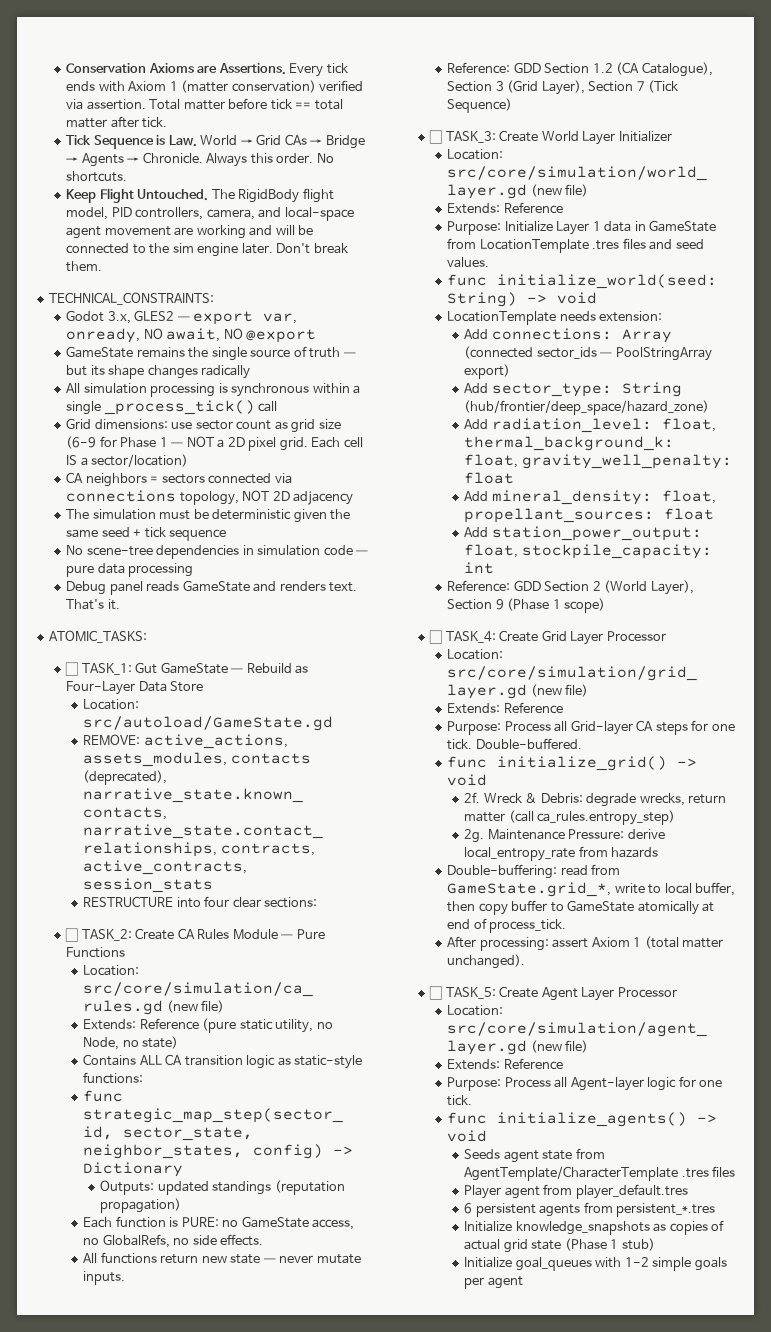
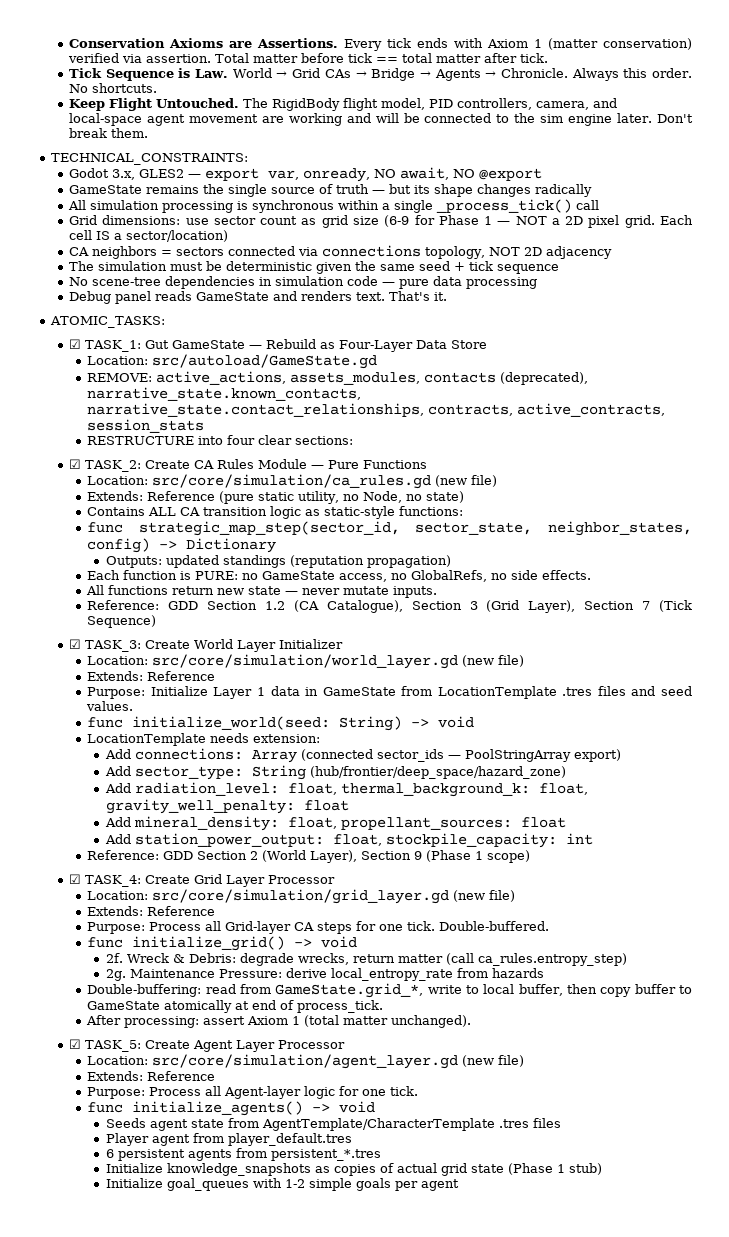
- ☐ TASK_1: Gut GameState — Rebuild as Four-Layer Data Store
+ ☑ TASK_1: Gut GameState — Rebuild as Four-Layer Data Store
- ☐ TASK_2: Create CA Rules Module — Pure Functions
+ ☑ TASK_2: Create CA Rules Module — Pure Functions
- ☐ TASK_3: Create World Layer Initializer
+ ☑ TASK_3: Create World Layer Initializer
- ☐ TASK_4: Create Grid Layer Processor
+ ☑ TASK_4: Create Grid Layer Processor
- ☐ TASK_5: Create Agent Layer Processor
+ ☑ TASK_5: Create Agent Layer Processor

